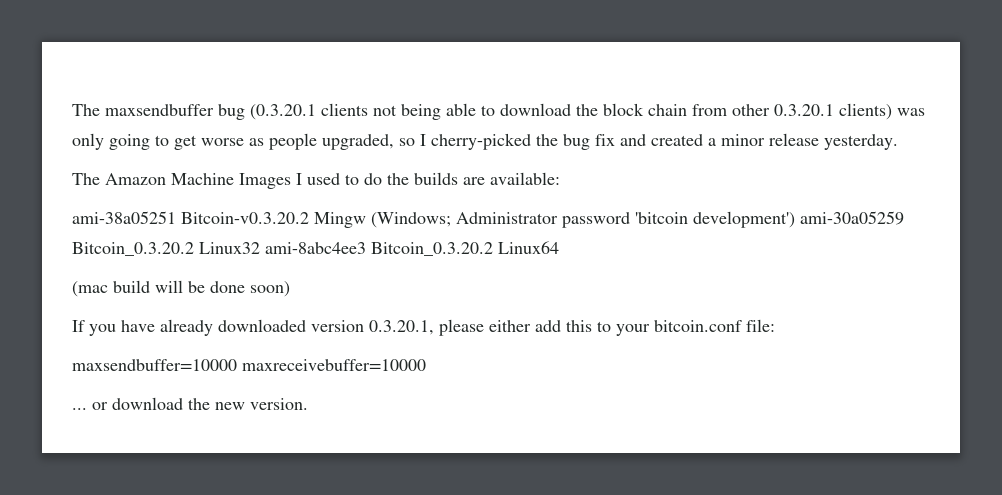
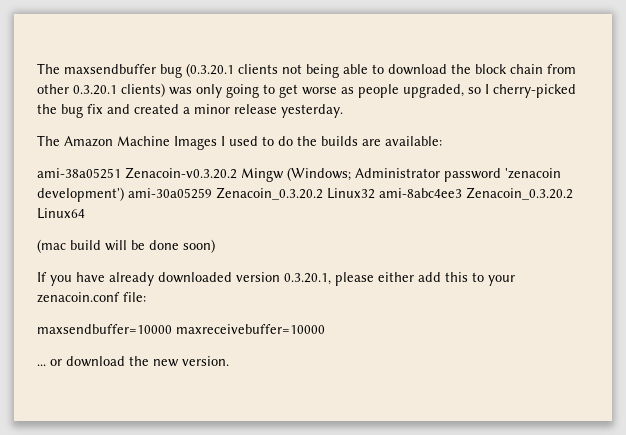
- ami-38a05251 Bitcoin-v0.3.20.2 Mingw (Windows; Administrator password 'bitcoin development') ami-30a05259 Bitcoin_0.3.20.2 Linux32 ami-8abc4ee3 Bitcoin_0.3.20.2 Linux64
+ ami-38a05251 Zenacoin-v0.3.20.2 Mingw (Windows; Administrator password 'zenacoin development') ami-30a05259 Zenacoin_0.3.20.2 Linux32 ami-8abc4ee3 Zenacoin_0.3.20.2 Linux64
- If you have already downloaded version 0.3.20.1, please either add this to your bitcoin.conf file:
+ If you have already downloaded version 0.3.20.1, please either add this to your zenacoin.conf file:

